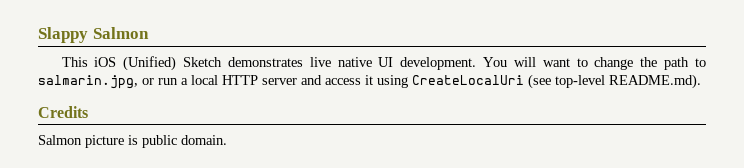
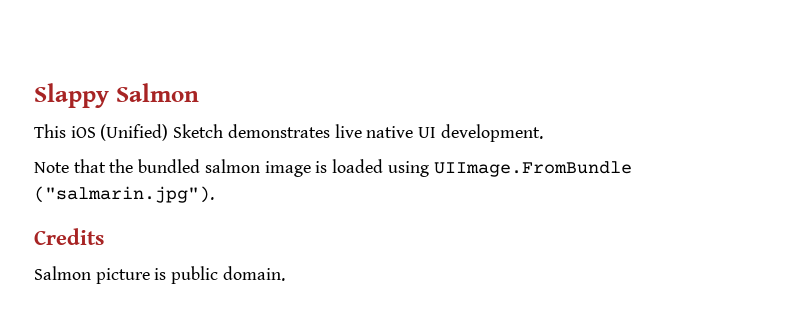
- This iOS (Unified) Sketch demonstrates live native UI development. You will want to change the path to salmarin.jpg, or run a local HTTP server and access it using CreateLocalUri (see top-level README.md).
+ This iOS (Unified) Sketch demonstrates live native UI development.
+ Note that the bundled salmon image is loaded using UIImage.FromBundle ("salmarin.jpg").

